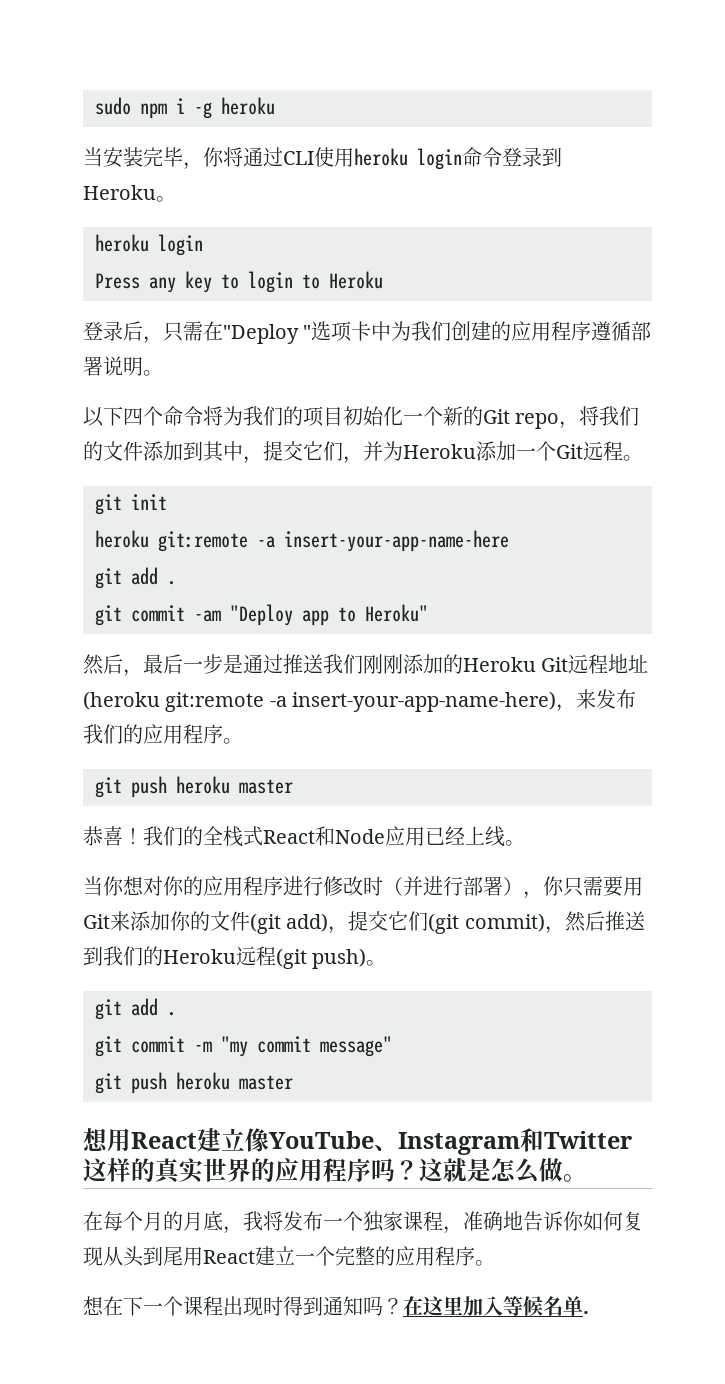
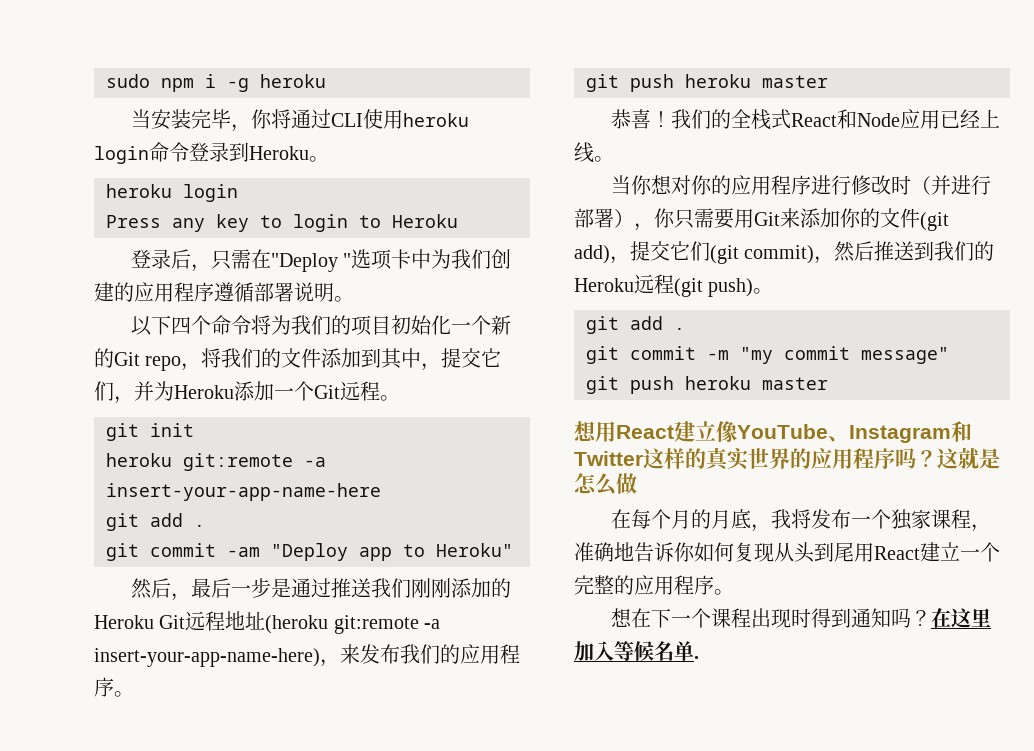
- 这就是怎么做。
+ 这就是怎么做

